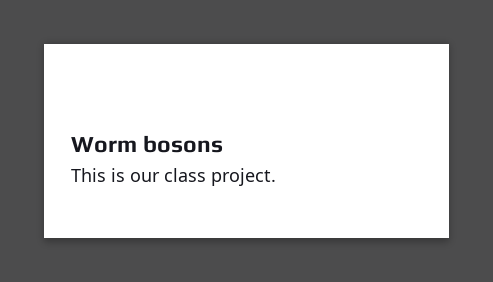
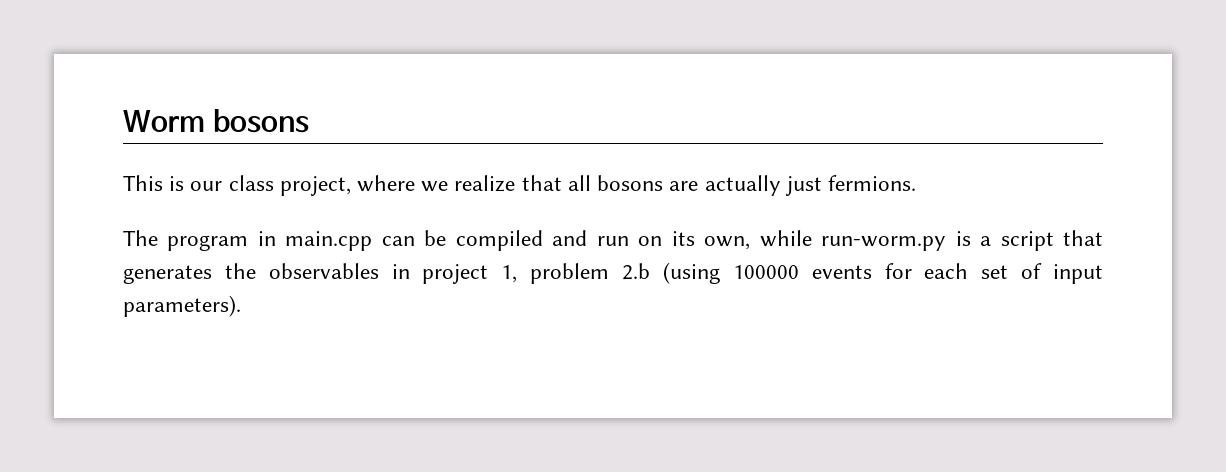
- This is our class project.
+ This is our class project, where we realize that all bosons are actually just fermions.
+ The program in main.cpp can be compiled and run on its own, while run-worm.py is a script that generates the observables in project 1, problem 2.b (using 100000 events for each set of input parameters).

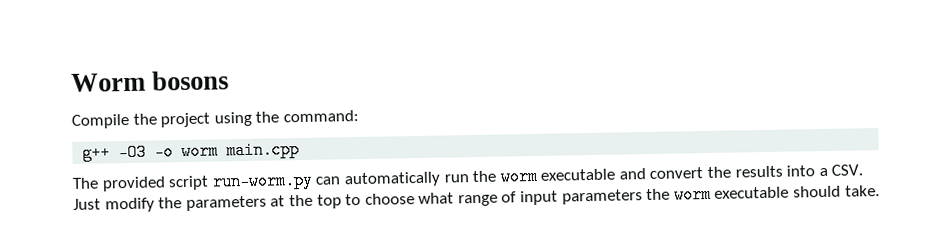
- This is our class project, where we realize that all bosons are actually just fermions.
- The program in main.cpp can be compiled and run on its own, while run-worm.py is a script that generates the observables in project 1, problem 2.b (using 100000 events for each set of input parameters).
+ Compile the project using the command:
+ g++ -O3 -o worm main.cpp
+ The provided script run-worm.py can automatically run the worm executable and convert the results into a CSV. Just modify the parameters at the top to choose what range of input parameters the worm executable should take.

